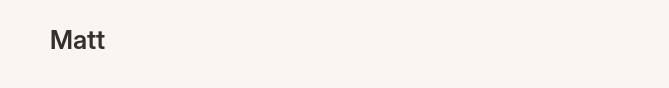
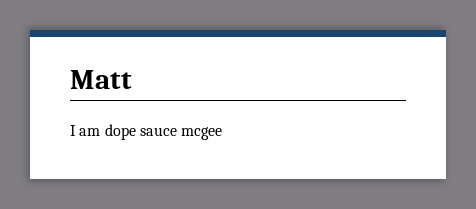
+ I am dope sauce mcgee

